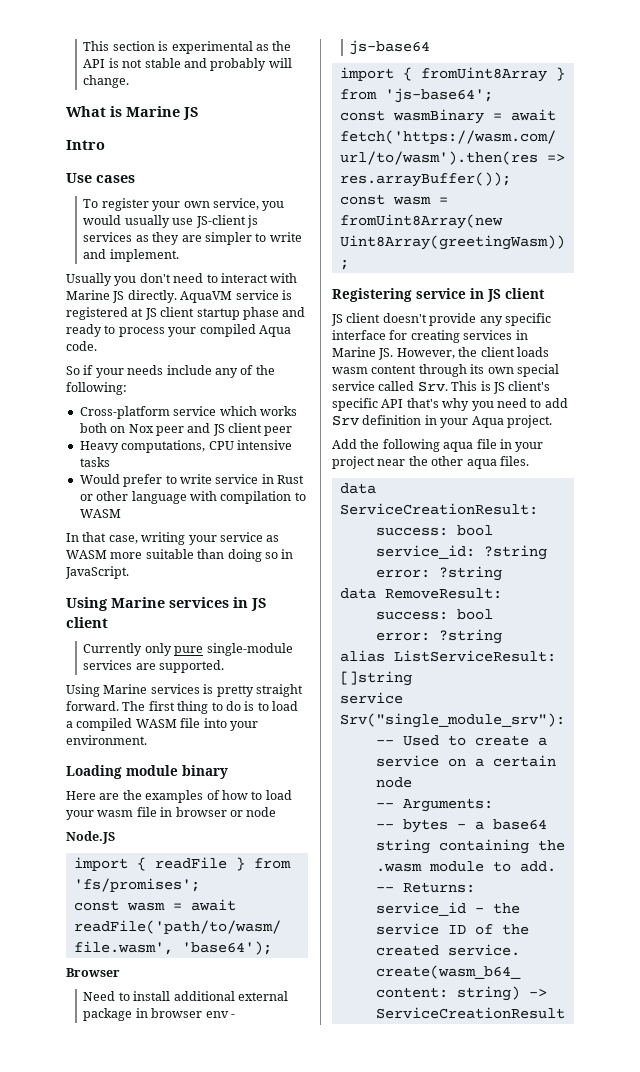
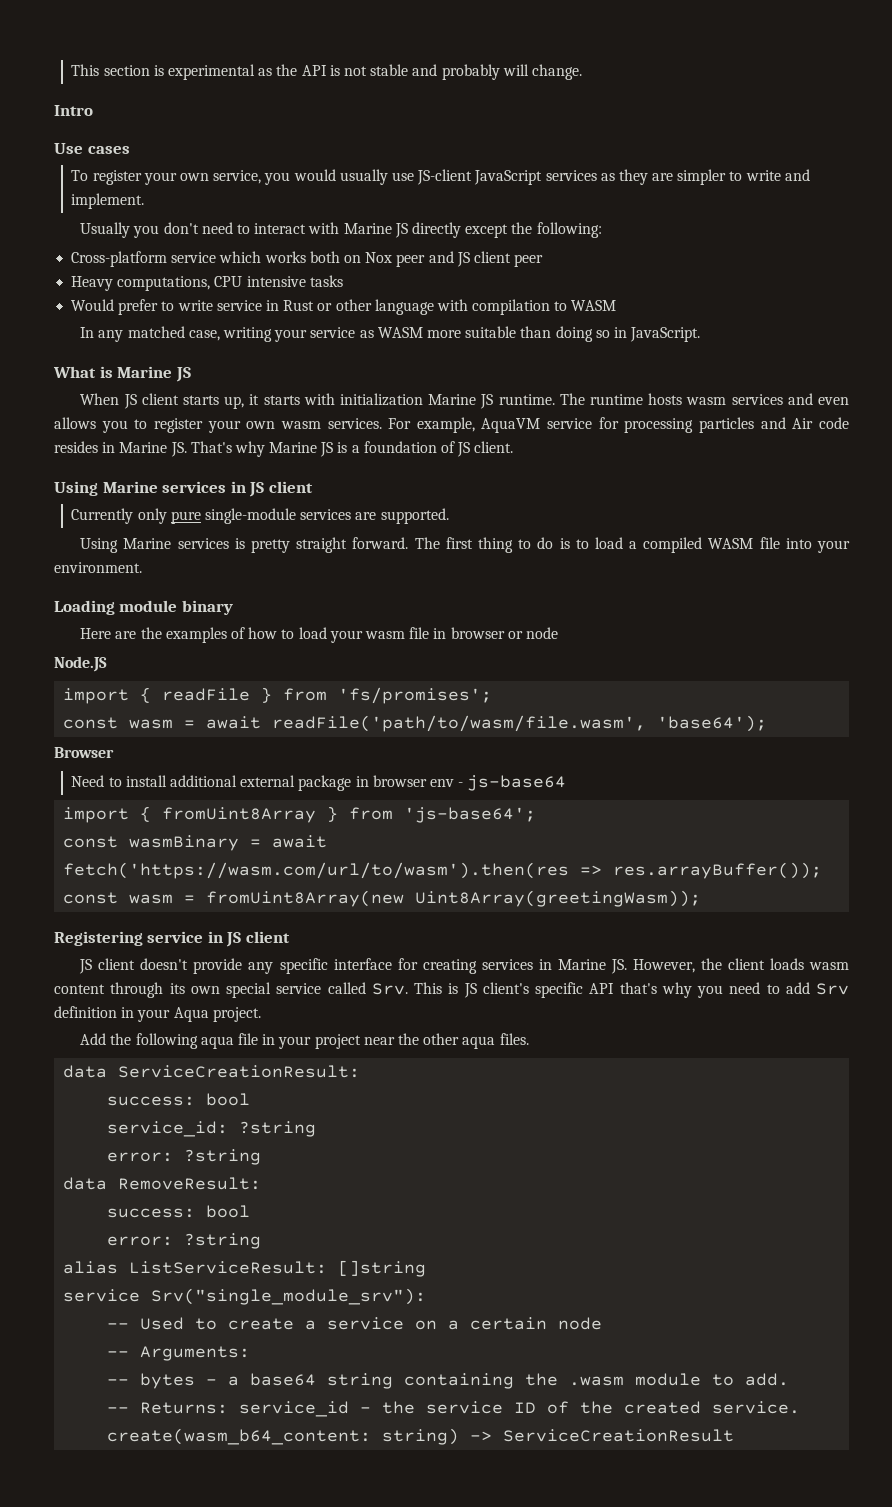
- What is Marine JS
- To register your own service, you would usually use JS-client js services as they are simpler to write and implement.
+ To register your own service, you would usually use JS-client JavaScript services as they are simpler to write and implement.
- Usually you don't need to interact with Marine JS directly. AquaVM service is registered at JS client startup phase and ready to process your compiled Aqua code.
- So if your needs include any of the following:
+ Usually you don't need to interact with Marine JS directly except the following:
- In that case, writing your service as WASM more suitable than doing so in JavaScript.
+ In any matched case, writing your service as WASM more suitable than doing so in JavaScript.
+ What is Marine JS
+ When JS client starts up, it starts with initialization Marine JS runtime. The runtime hosts wasm services and even allows you to register your own wasm services. For example, AquaVM service for processing particles and Air code resides in Marine JS. That's why Marine JS is a foundation of JS client.

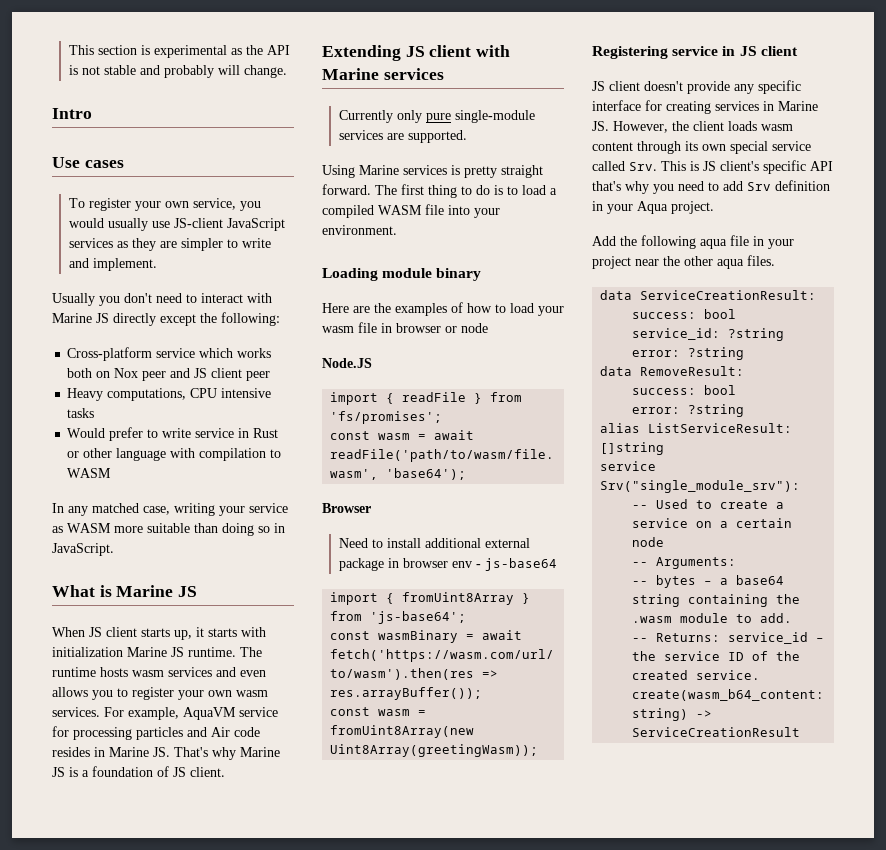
- Using Marine services in JS client
+ Extending JS client with Marine services

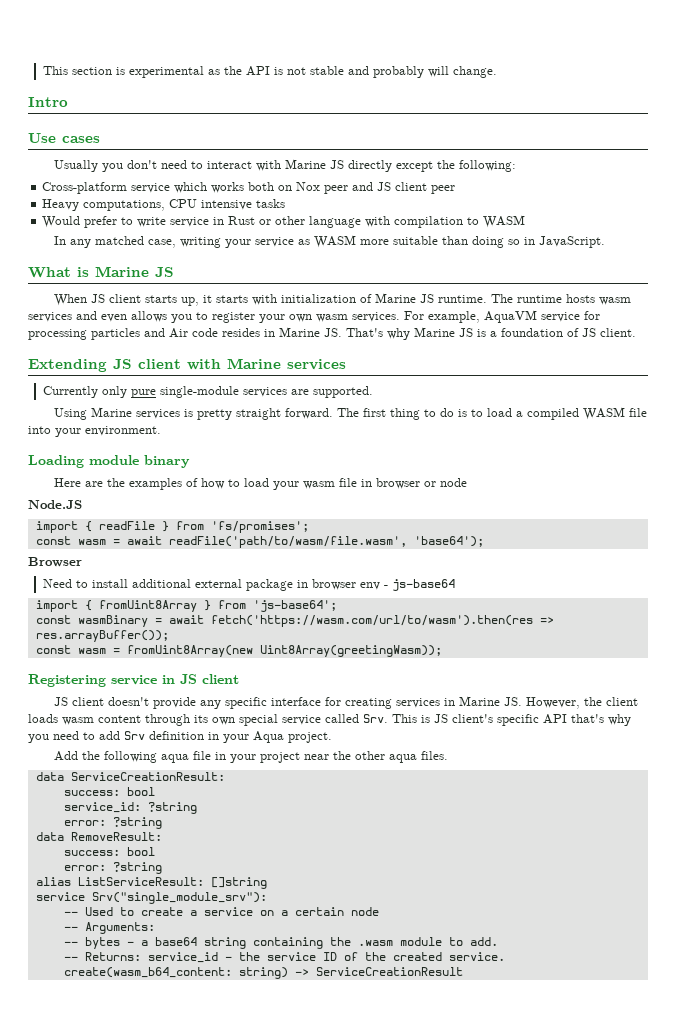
- To register your own service, you would usually use JS-client JavaScript services as they are simpler to write and implement.
- When JS client starts up, it starts with initialization Marine JS runtime.
+ When JS client starts up, it starts with initialization of Marine JS runtime.

